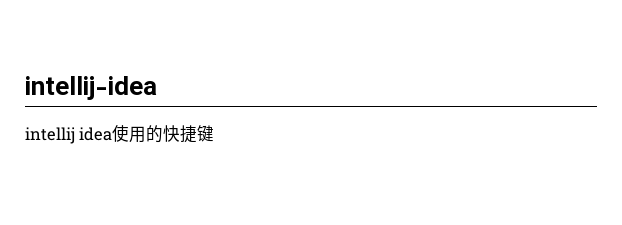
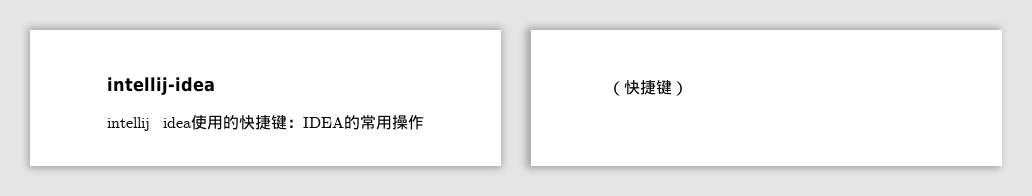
- intellij idea使用的快捷键
+ intellij idea使用的快捷键：IDEA的常用操作（快捷键）

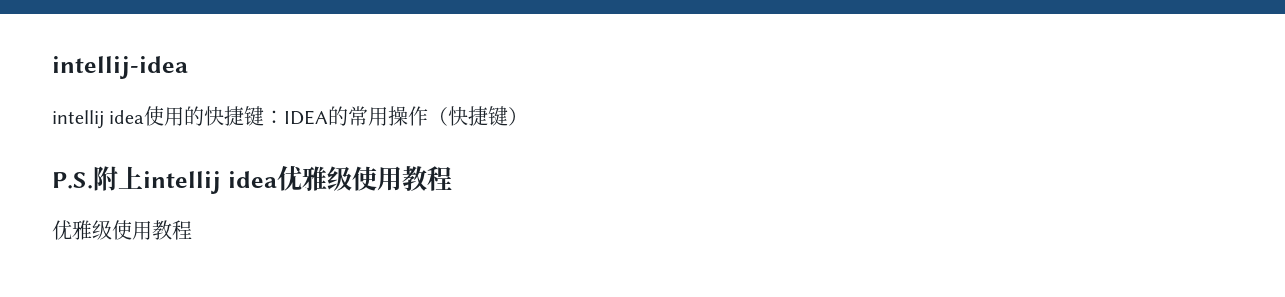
+ P.S.附上intellij idea优雅级使用教程
+ 优雅级使用教程

